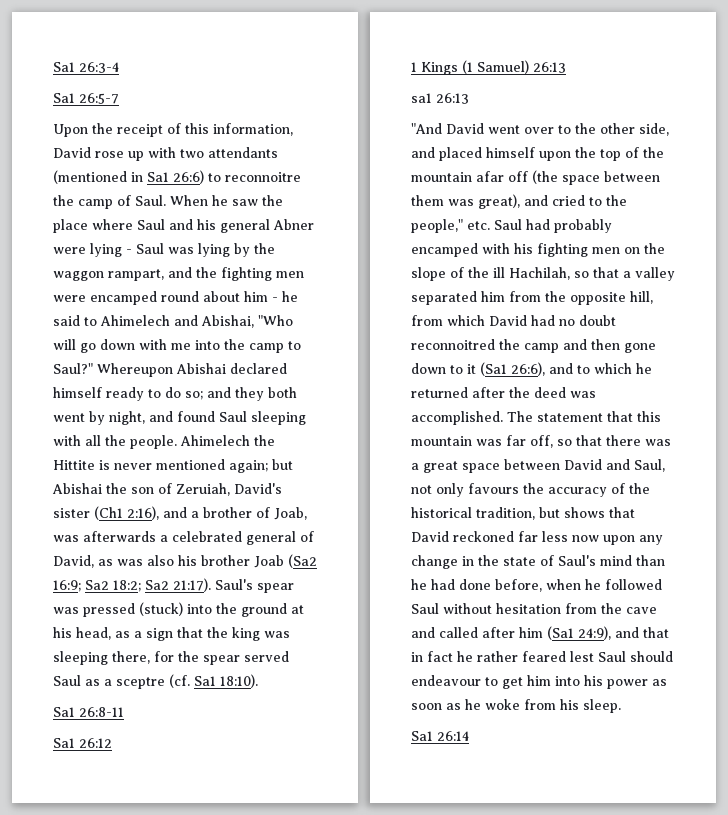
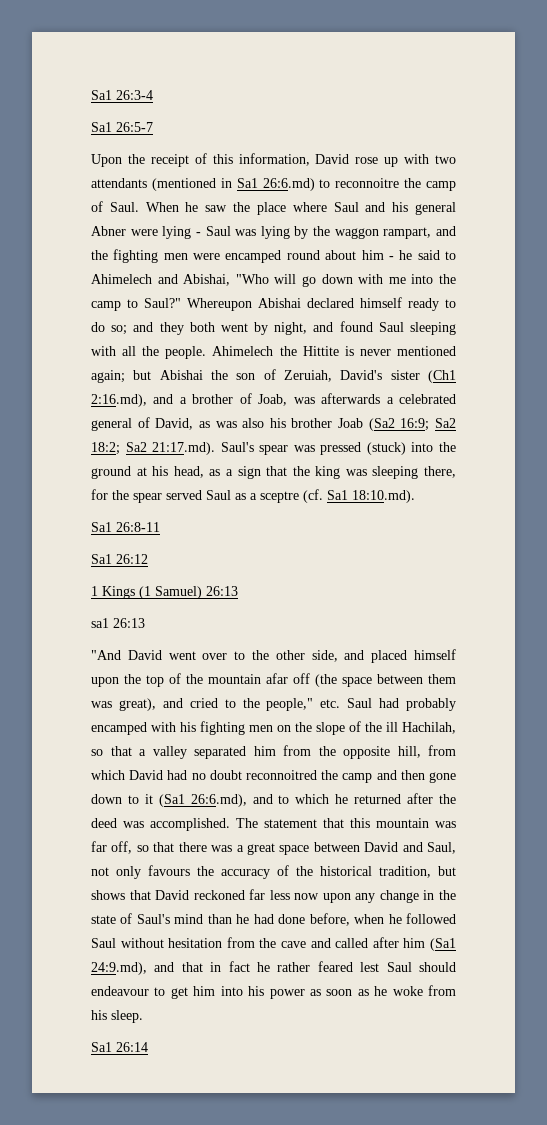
- Upon the receipt of this information, David rose up with two attendants (mentioned in Sa1 26:6) to reconnoitre the camp of Saul.
+ Upon the receipt of this information, David rose up with two attendants (mentioned in Sa1 26:6.md) to reconnoitre the camp of Saul.
- but Abishai the son of Zeruiah, David's sister (Ch1 2:16), and a brother of Joab, was afterwards a celebrated general of David, as was also his brother Joab (Sa2 16:9;
+ but Abishai the son of Zeruiah, David's sister (Ch1 2:16.md), and a brother of Joab, was afterwards a celebrated general of David, as was also his brother Joab (Sa2 16:9;
- Sa2 21:17). Saul's spear was pressed (stuck) into the ground at his head, as a sign that the king was sleeping there, for the spear served Saul as a sceptre (cf. Sa1 18:10).
+ Sa2 21:17.md). Saul's spear was pressed (stuck) into the ground at his head, as a sign that the king was sleeping there, for the spear served Saul as a sceptre (cf. Sa1 18:10.md).
- "And David went over to the other side, and placed himself upon the top of the mountain afar off (the space between them was great), and cried to the people," etc. Saul had probably encamped with his fighting men on the slope of the ill Hachilah, so that a valley separated him from the opposite hill, from which David had no doubt reconnoitred the camp and then gone down to it (Sa1 26:6), and to which he returned after the deed was accomplished.
+ "And David went over to the other side, and placed himself upon the top of the mountain afar off (the space between them was great), and cried to the people," etc. Saul had probably encamped with his fighting men on the slope of the ill Hachilah, so that a valley separated him from the opposite hill, from which David had no doubt reconnoitred the camp and then gone down to it (Sa1 26:6.md), and to which he returned after the deed was accomplished.
- The statement that this mountain was far off, so that there was a great space between David and Saul, not only favours the accuracy of the historical tradition, but shows that David reckoned far less now upon any change in the state of Saul's mind than he had done before, when he followed Saul without hesitation from the cave and called after him (Sa1 24:9), and that in fact he rather feared lest Saul should endeavour to get him into his power as soon as he woke from his sleep.
+ The statement that this mountain was far off, so that there was a great space between David and Saul, not only favours the accuracy of the historical tradition, but shows that David reckoned far less now upon any change in the state of Saul's mind than he had done before, when he followed Saul without hesitation from the cave and called after him (Sa1 24:9.md), and that in fact he rather feared lest Saul should endeavour to get him into his power as soon as he woke from his sleep.

